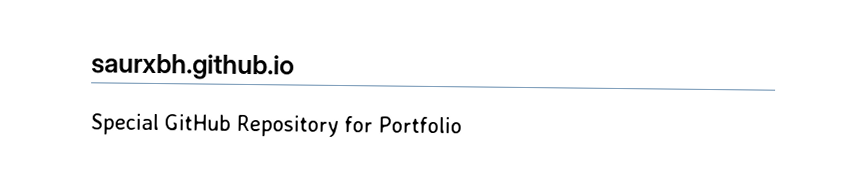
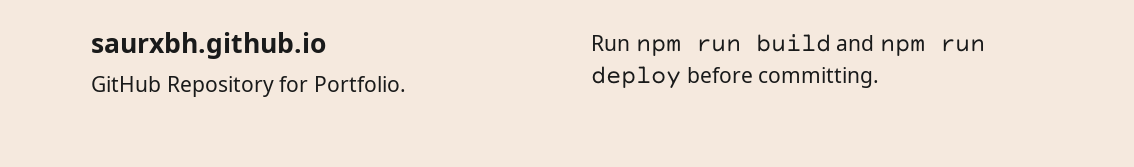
- Special GitHub Repository for Portfolio
+ GitHub Repository for Portfolio.
+ Run npm run build and npm run deploy before committing.

